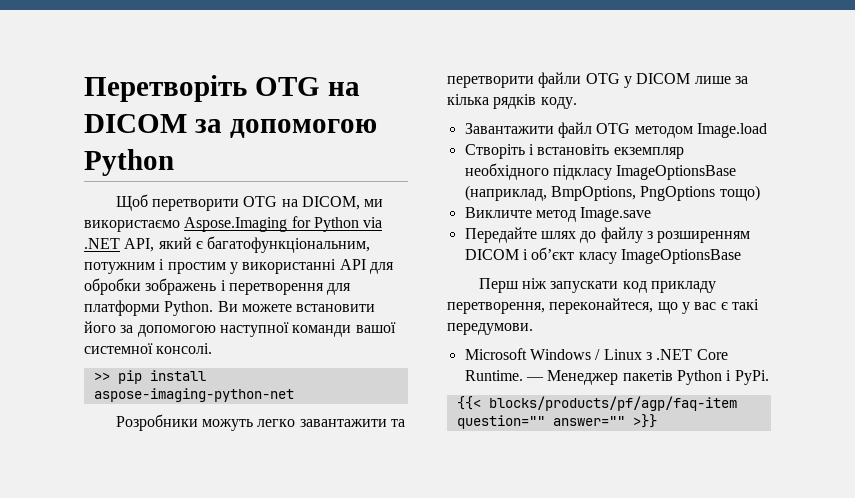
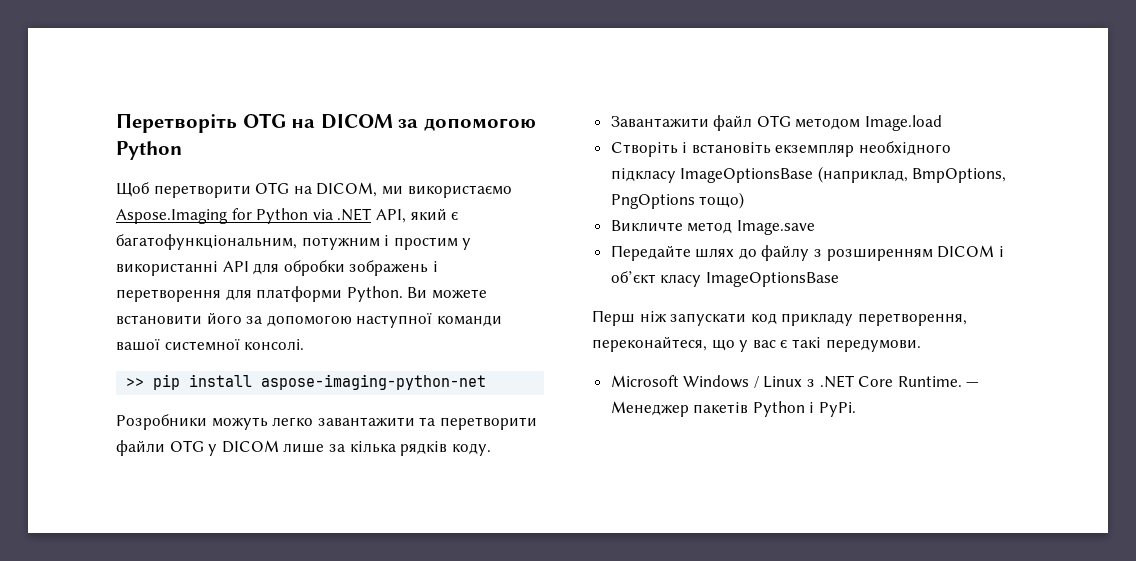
- {{< blocks/products/pf/agp/faq-item question="" answer="" >}}

